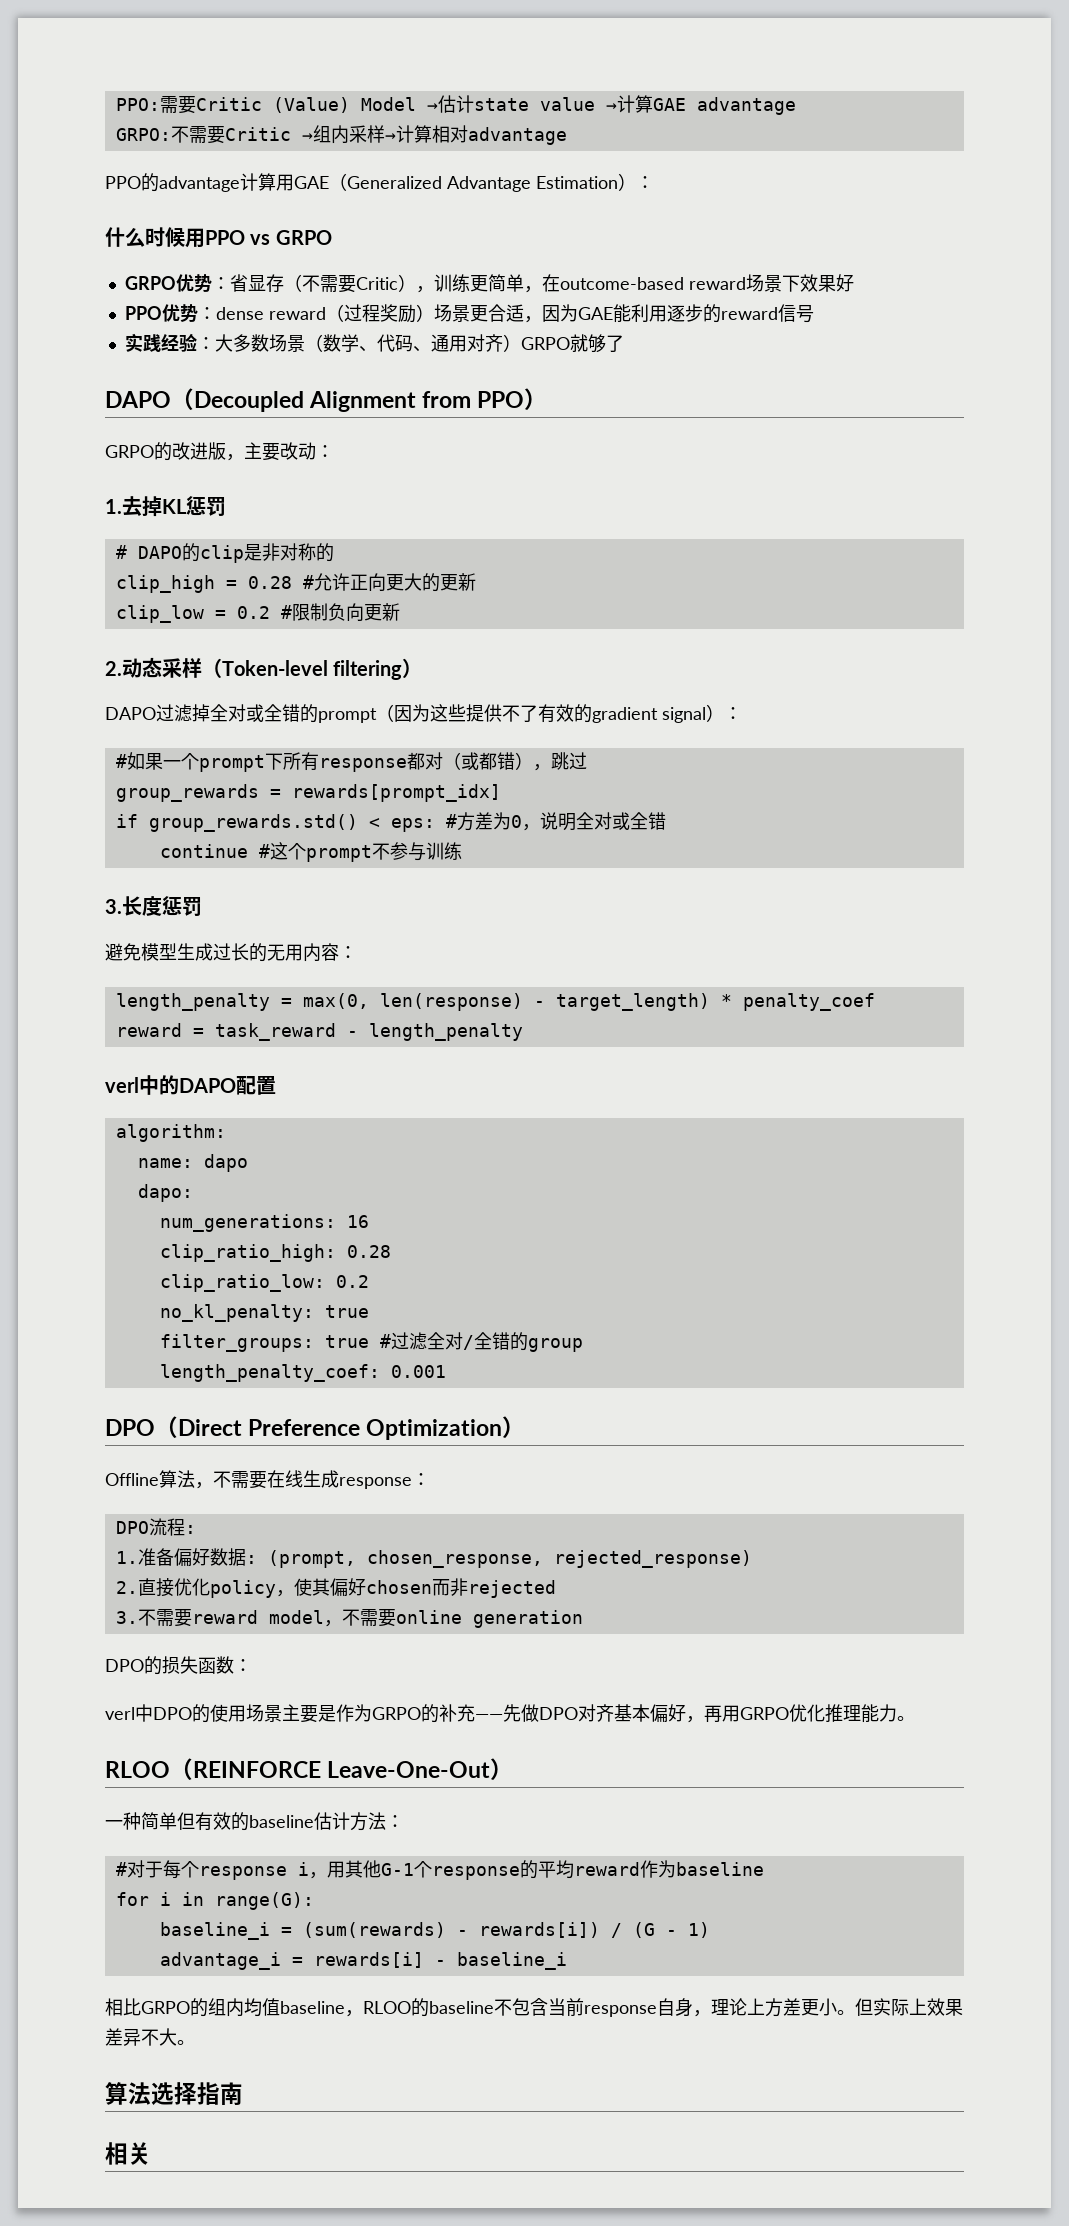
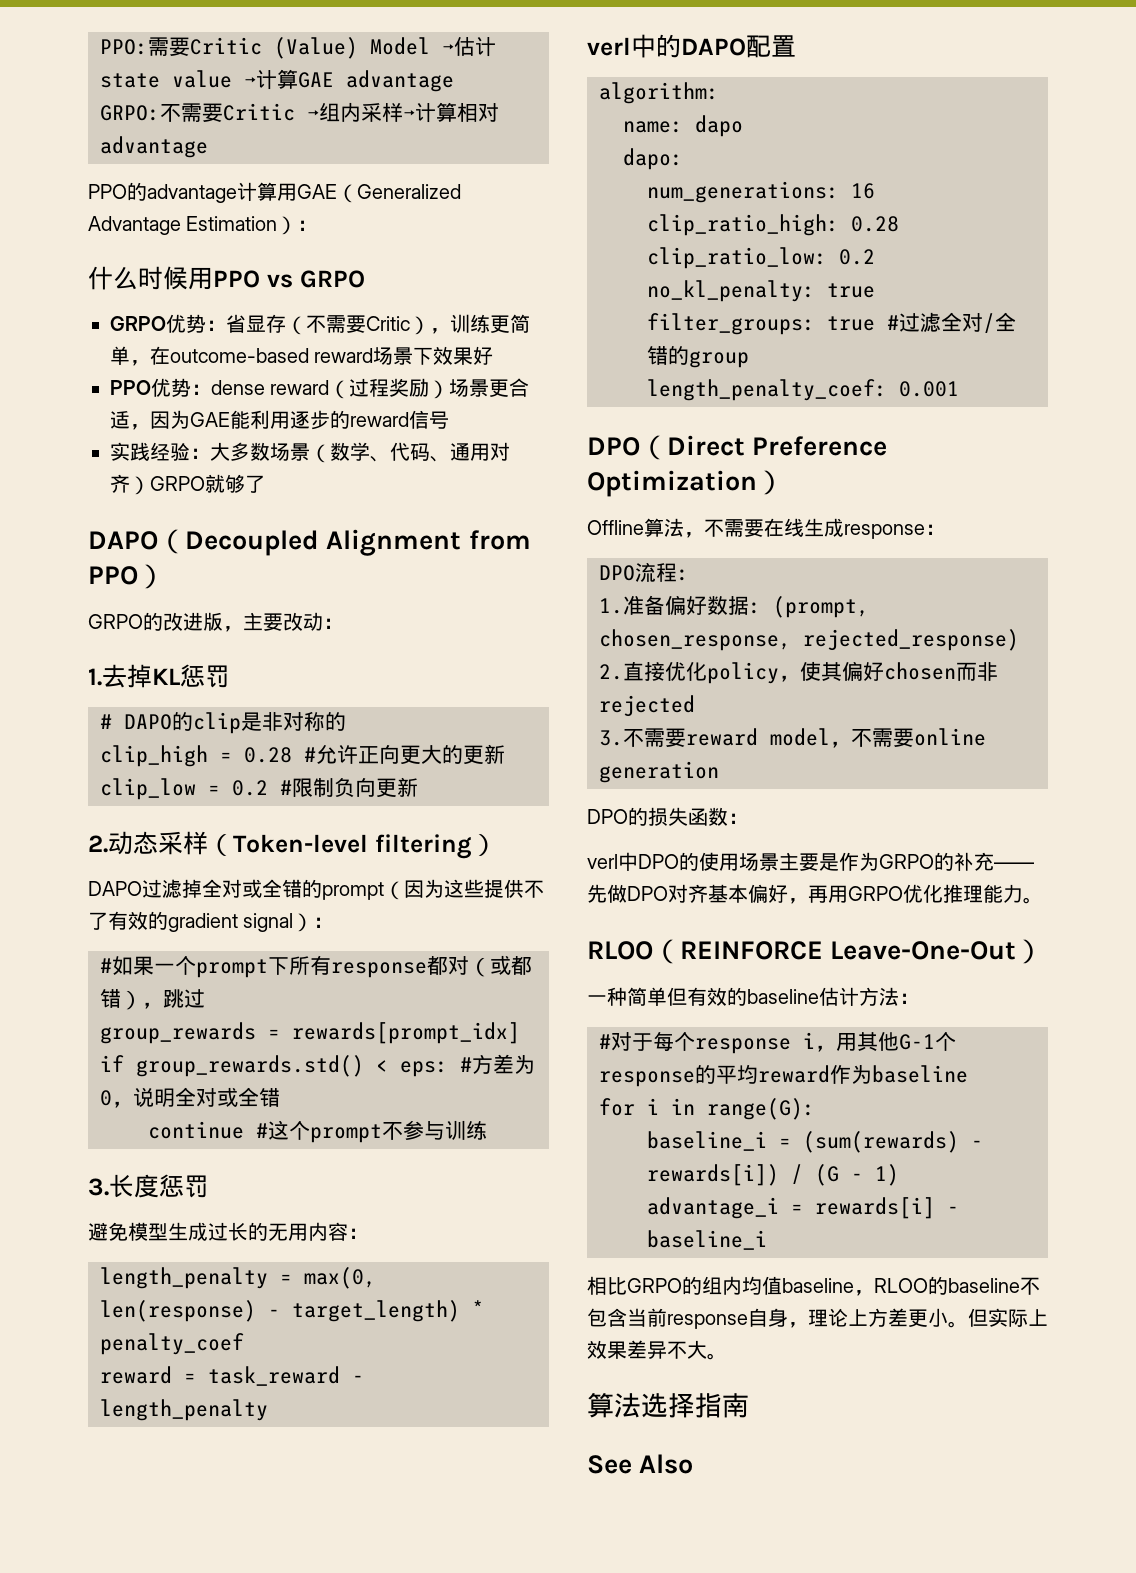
- 相关
+ See Also

